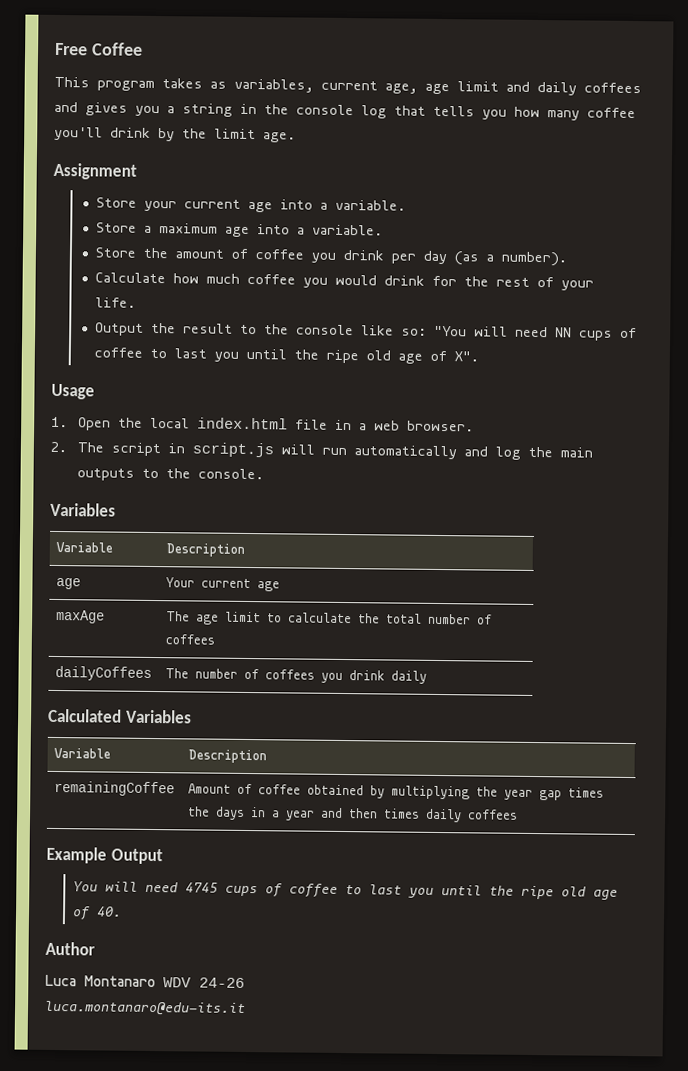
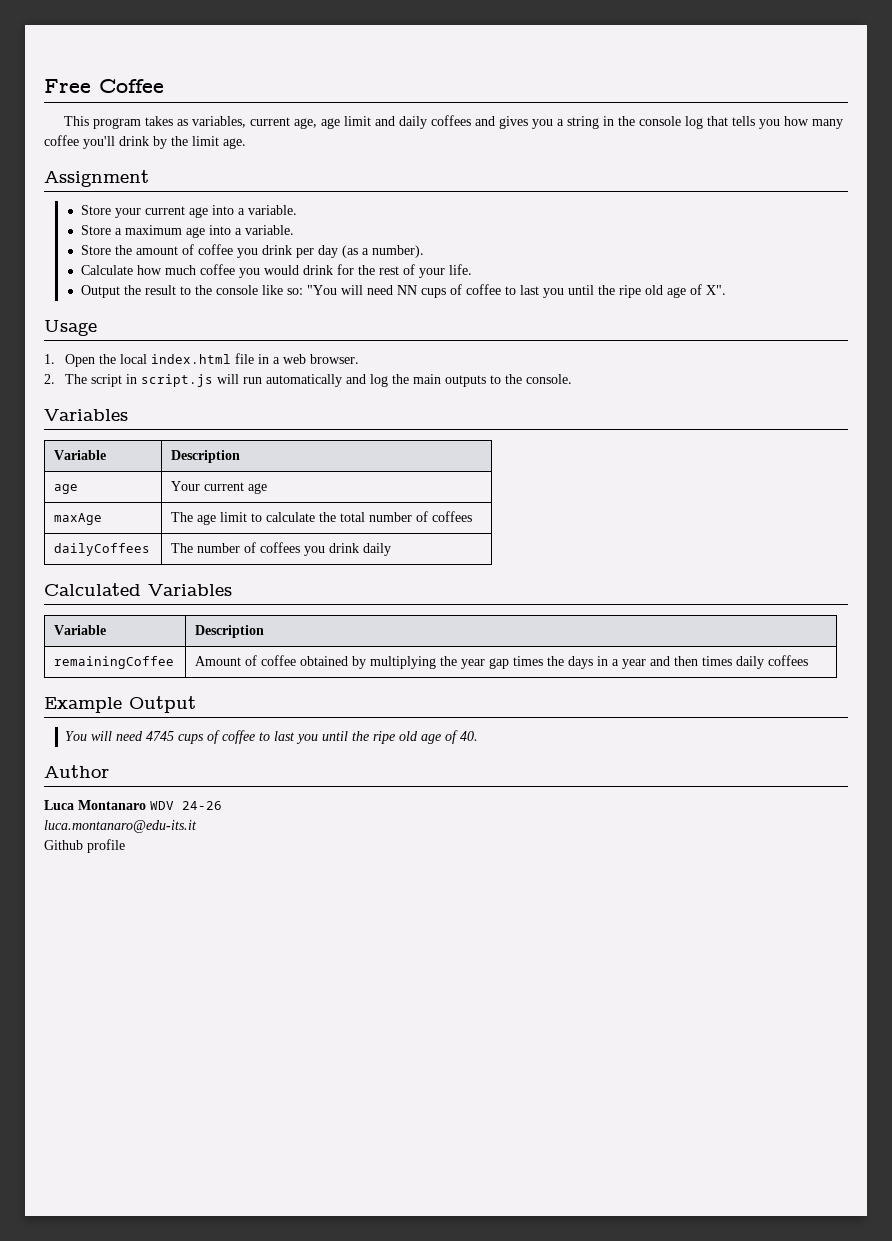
+ Github profile

